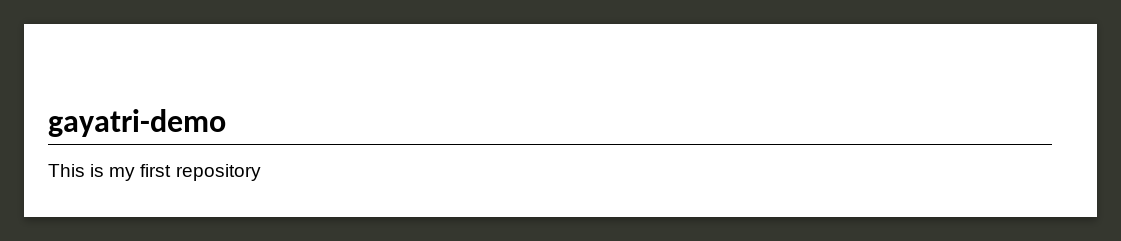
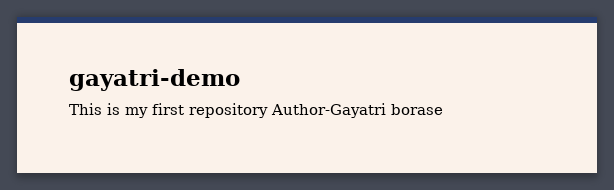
- This is my first repository
+ This is my first repository Author-Gayatri borase

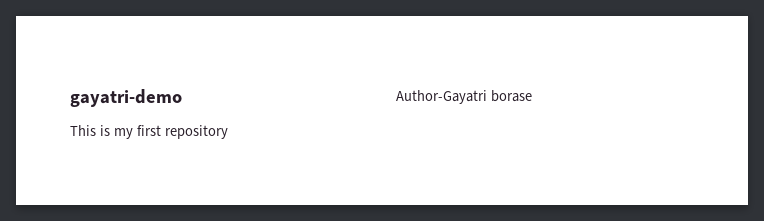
- This is my first repository Author-Gayatri borase
+ This is my first repository
+ Author-Gayatri borase

